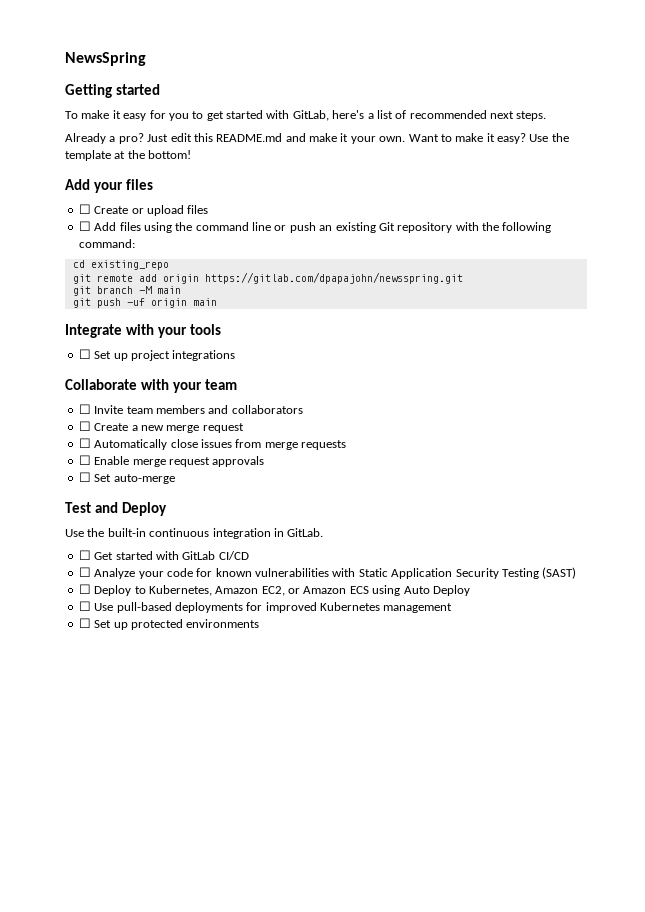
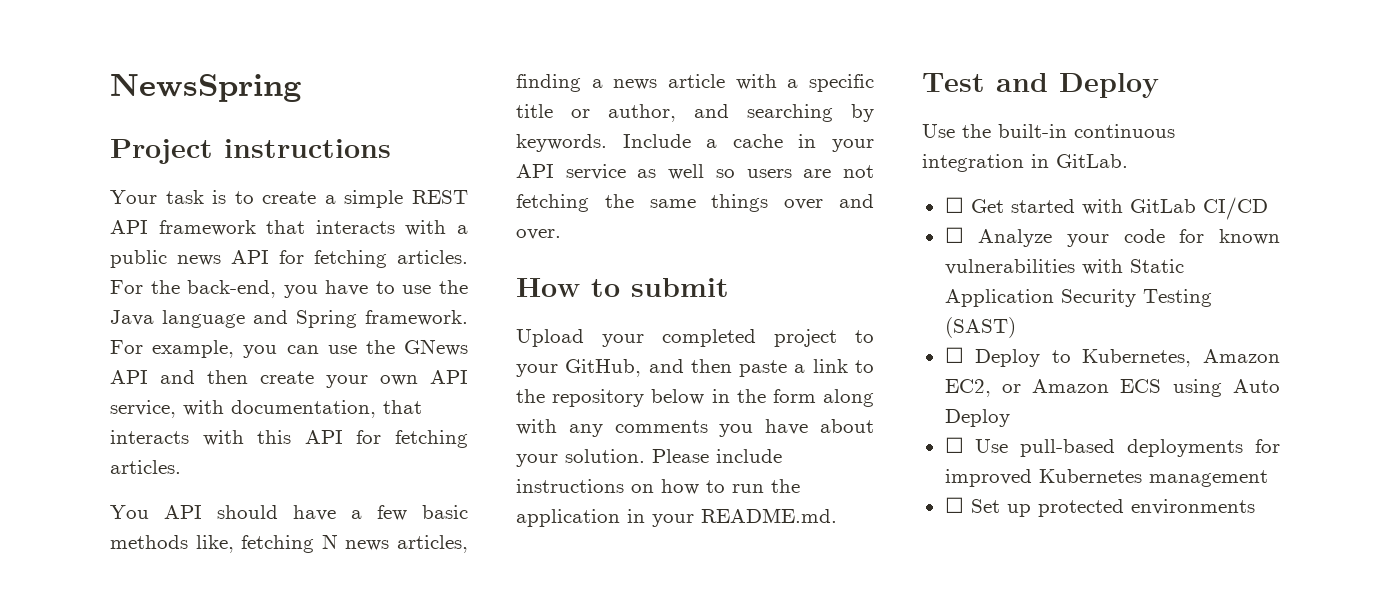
- Getting started
- To make it easy for you to get started with GitLab, here's a list of recommended next steps.
- Already a pro? Just edit this README.md and make it your own. Want to make it easy? Use the template at the bottom!
- Add your files
- ☐ Create or upload files
- ☐ Add files using the command line or push an existing Git repository with the following command:
- cd existing_repo
- git remote add origin https://gitlab.com/dpapajohn/newsspring.git
- git branch -M main
- git push -uf origin main
- Integrate with your tools
- ☐ Set up project integrations
- Collaborate with your team
- ☐ Invite team members and collaborators
- ☐ Create a new merge request
- ☐ Automatically close issues from merge requests
- ☐ Enable merge request approvals
- ☐ Set auto-merge
+ Project instructions
+ Your task is to create a simple REST API framework that interacts with a public news API for fetching articles. For the back-end, you have to use the Java language and Spring framework. For example, you can use the GNews API and then create your own API service, with documentation, that interacts with this API for fetching articles.
+ You API should have a few basic methods like, fetching N news articles, finding a news article with a specific title or author, and searching by keywords. Include a cache in your API service as well so users are not fetching the same things over and over.
+ How to submit
+ Upload your completed project to your GitHub, and then paste a link to the repository below in the form along with any comments you have about your solution. Please include instructions on how to run the application in your README.md.

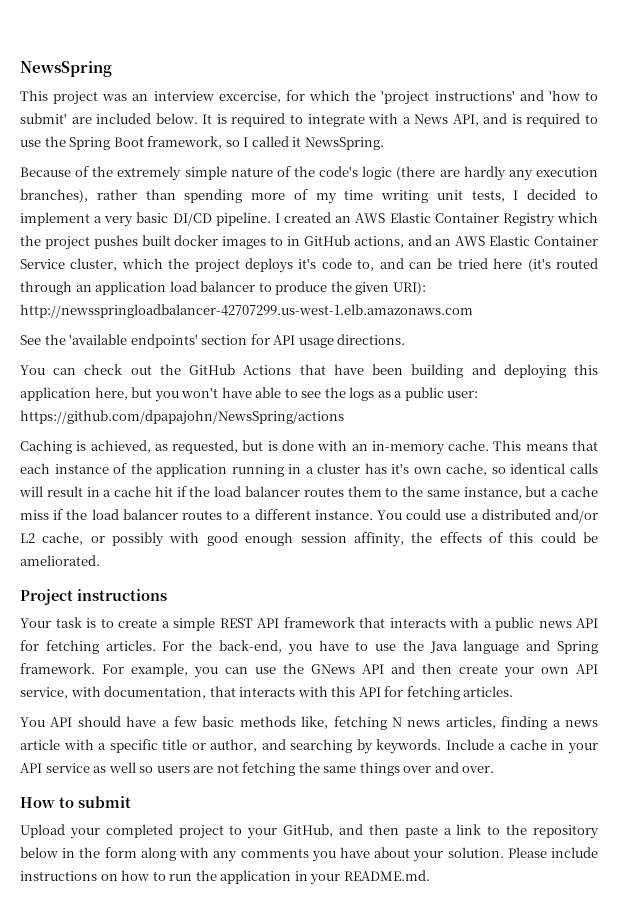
+ This project was an interview excercise, for which the 'project instructions' and 'how to submit' are included below. It is required to integrate with a News API, and is required to use the Spring Boot framework, so I called it NewsSpring.
+ Because of the extremely simple nature of the code's logic (there are hardly any execution branches), rather than spending more of my time writing unit tests, I decided to implement a very basic DI/CD pipeline. I created an AWS Elastic Container Registry which the project pushes built docker images to in GitHub actions, and an AWS Elastic Container Service cluster, which the project deploys it's code to, and can be tried here (it's routed through an application load balancer to produce the given URI): http://newsspringloadbalancer-42707299.us-west-1.elb.amazonaws.com
+ See the 'available endpoints' section for API usage directions.
+ You can check out the GitHub Actions that have been building and deploying this application here, but you won't have able to see the logs as a public user: https://github.com/dpapajohn/NewsSpring/actions
+ Caching is achieved, as requested, but is done with an in-memory cache. This means that each instance of the application running in a cluster has it's own cache, so identical calls will result in a cache hit if the load balancer routes them to the same instance, but a cache miss if the load balancer routes to a different instance. You could use a distributed and/or L2 cache, or possibly with good enough session affinity, the effects of this could be ameliorated.
- Test and Deploy
- Use the built-in continuous integration in GitLab.
- ☐ Get started with GitLab CI/CD
- ☐ Analyze your code for known vulnerabilities with Static Application Security Testing (SAST)
- ☐ Deploy to Kubernetes, Amazon EC2, or Amazon ECS using Auto Deploy
- ☐ Use pull-based deployments for improved Kubernetes management
- ☐ Set up protected environments

